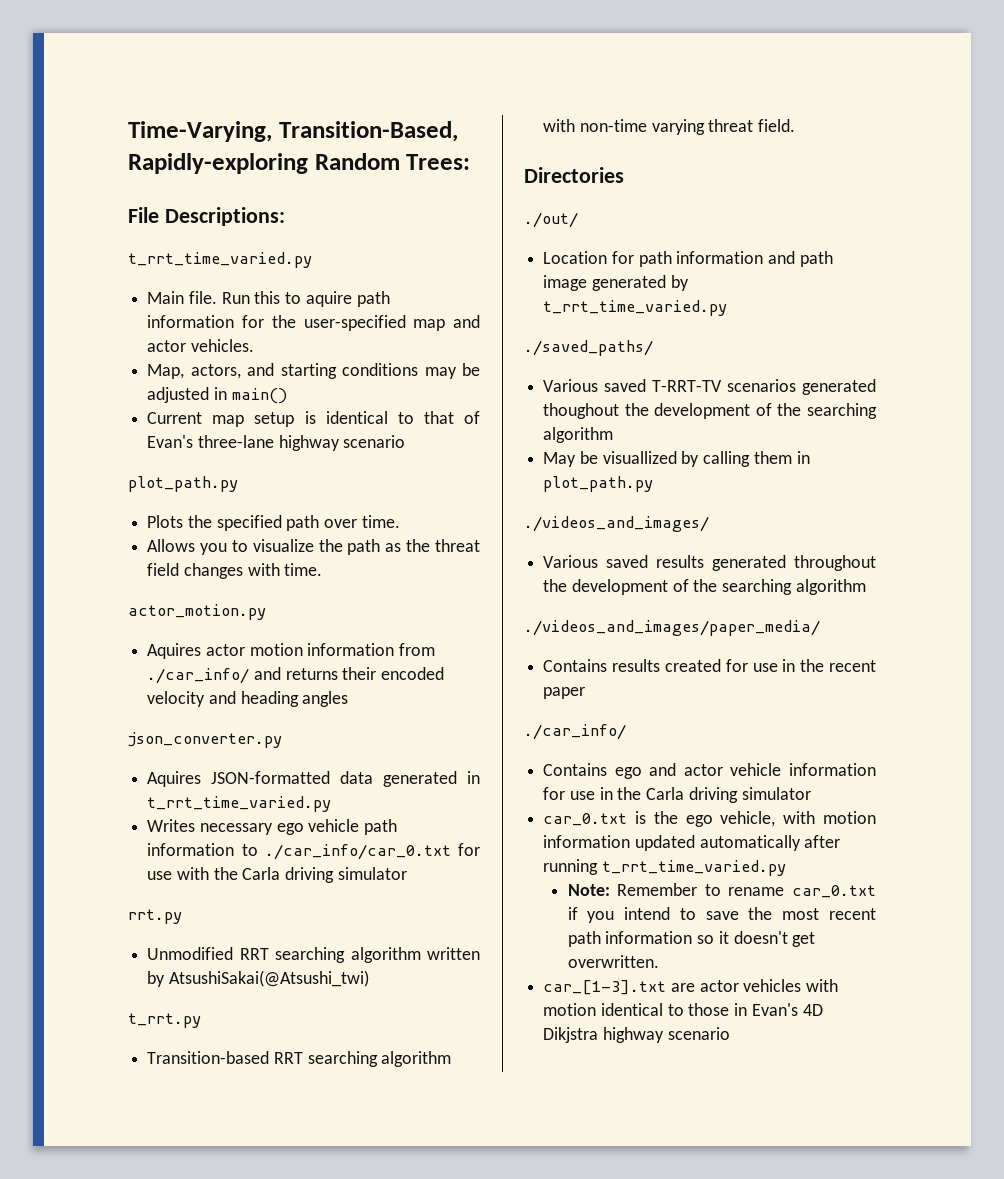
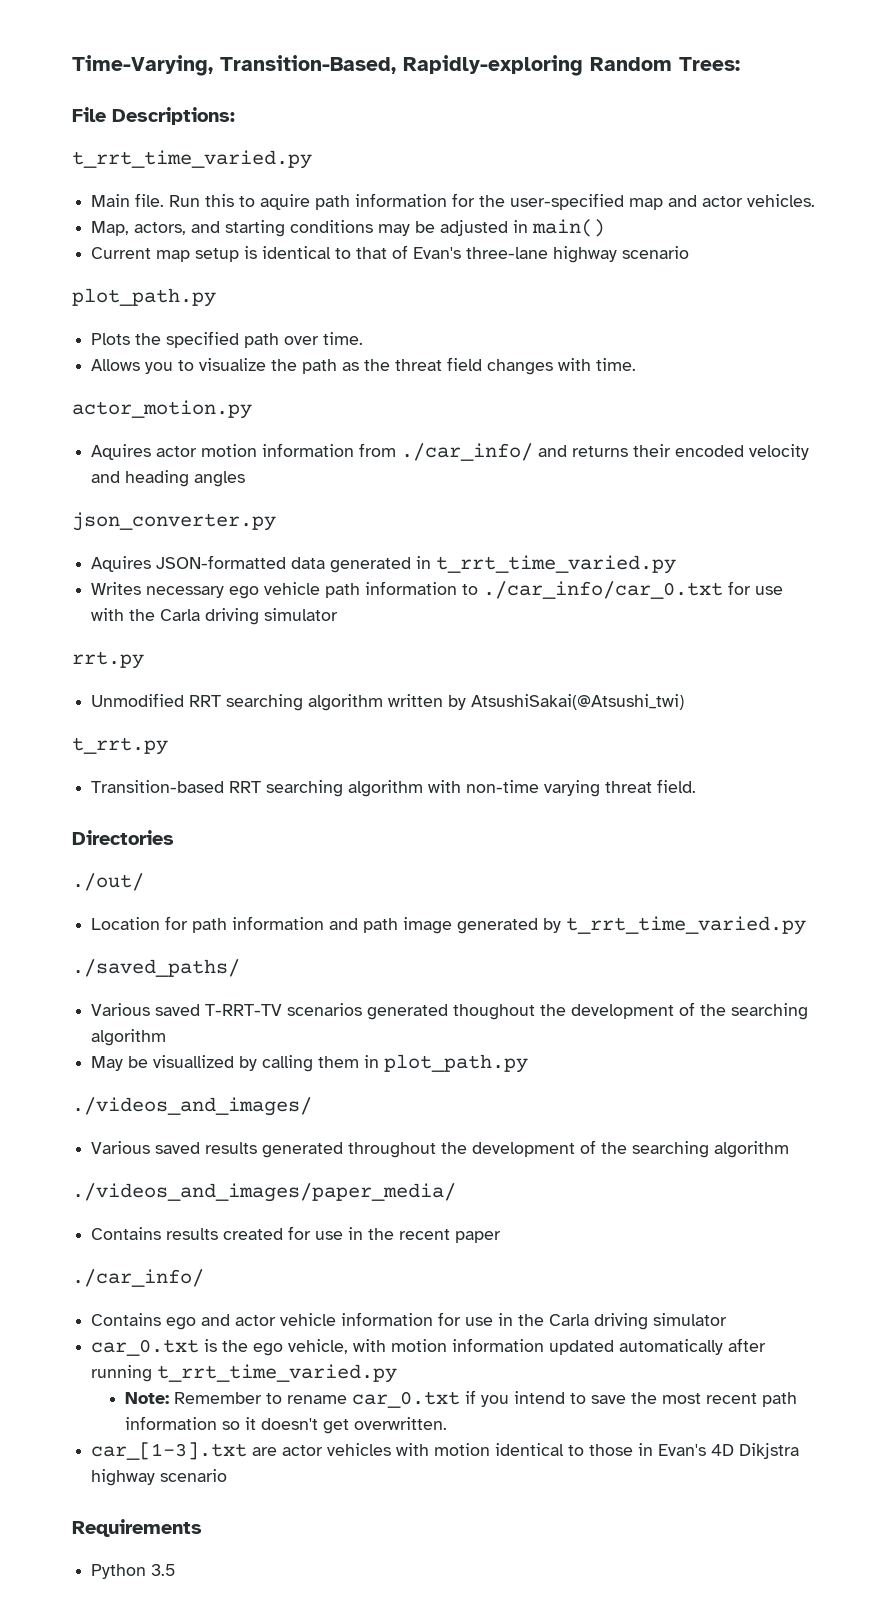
+ Requirements
+ Python 3.5

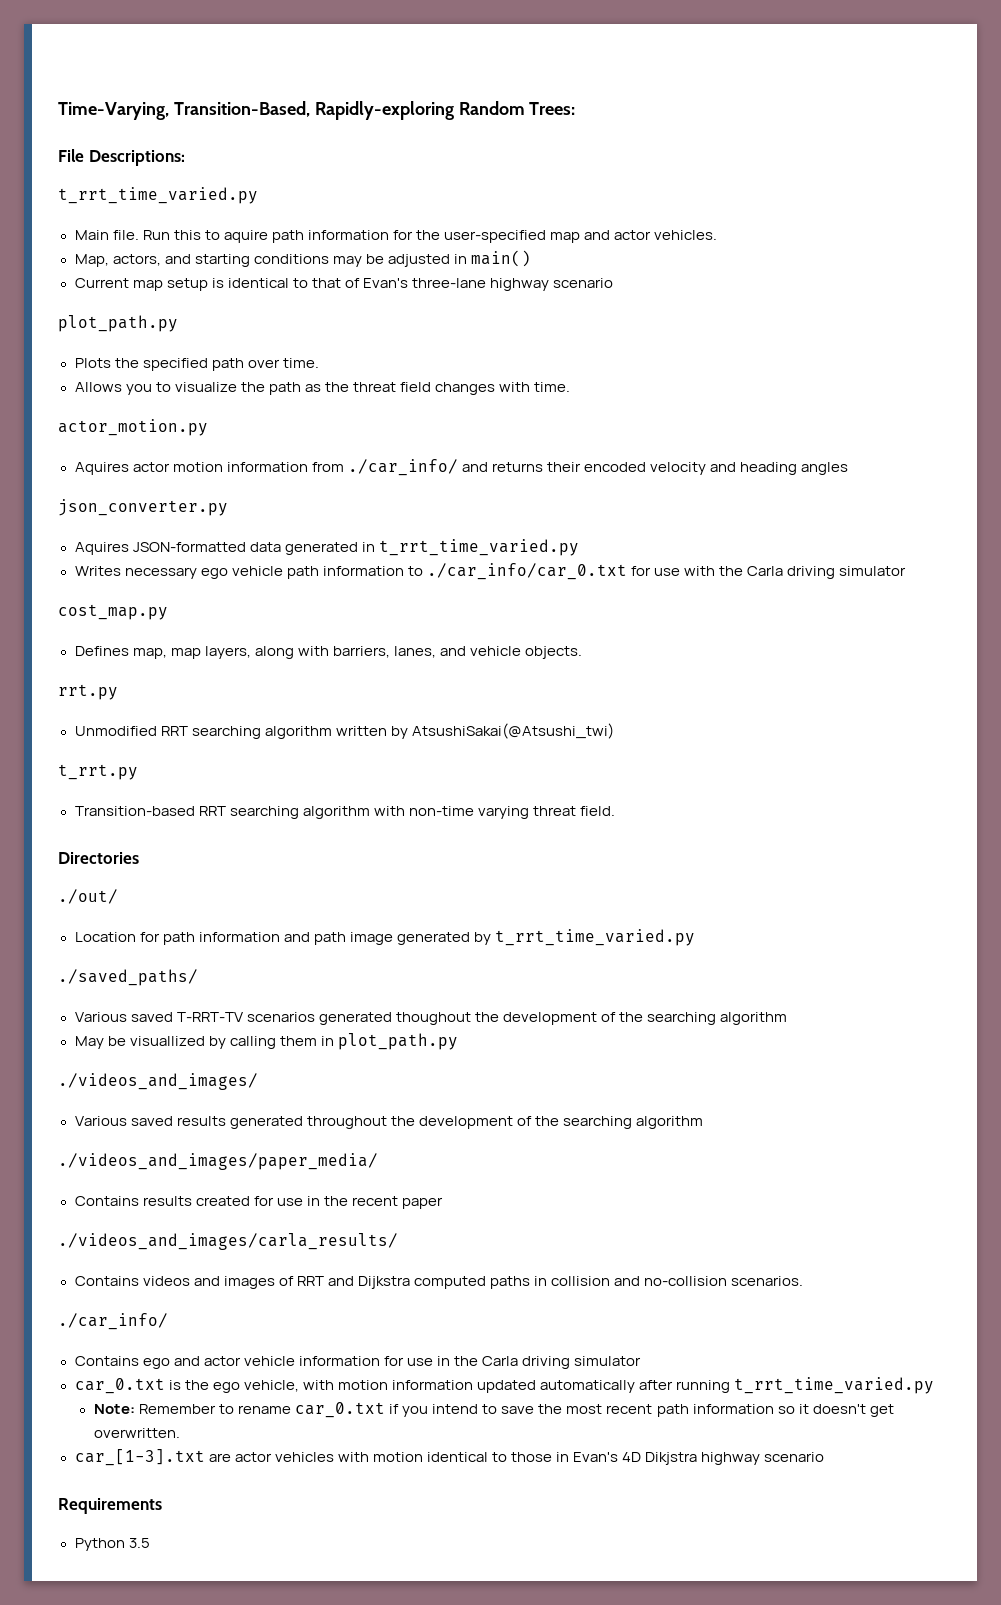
+ cost_map.py
+ Defines map, map layers, along with barriers, lanes, and vehicle objects.
+ ./videos_and_images/carla_results/
+ Contains videos and images of RRT and Dijkstra computed paths in collision and no-collision scenarios.

